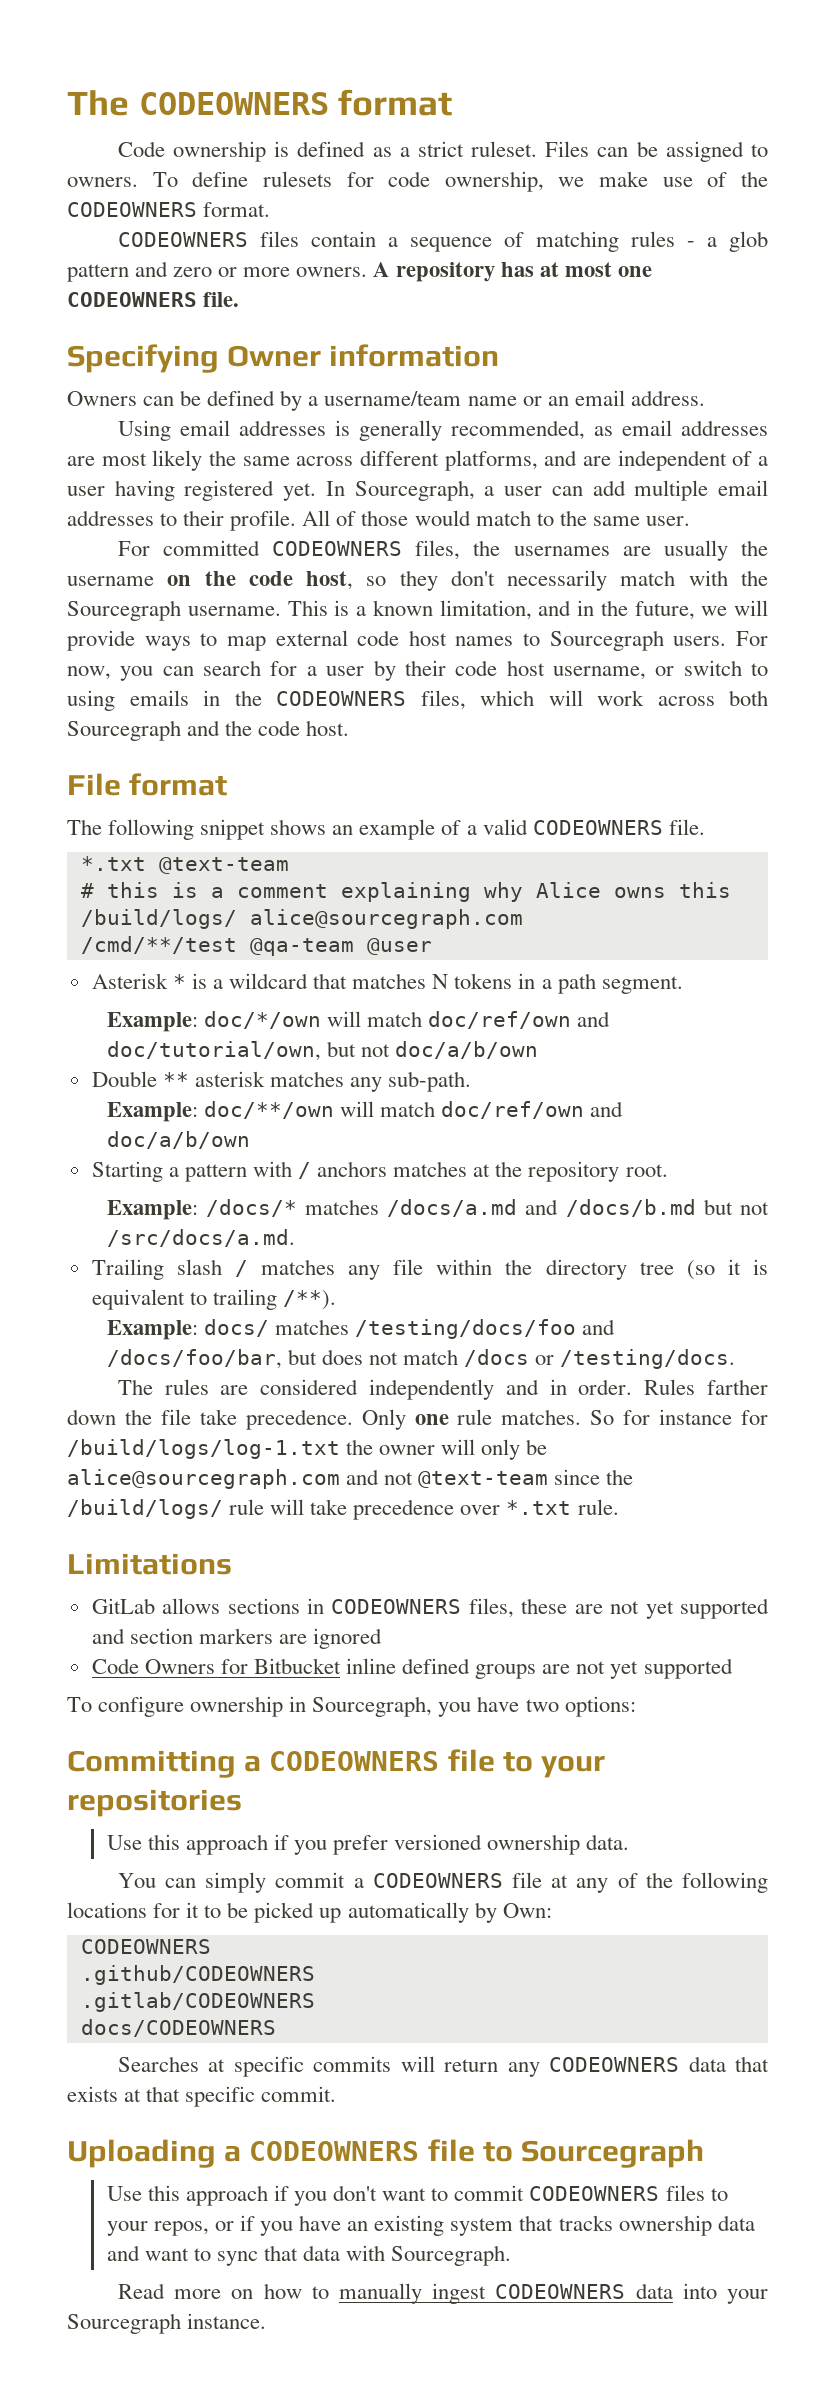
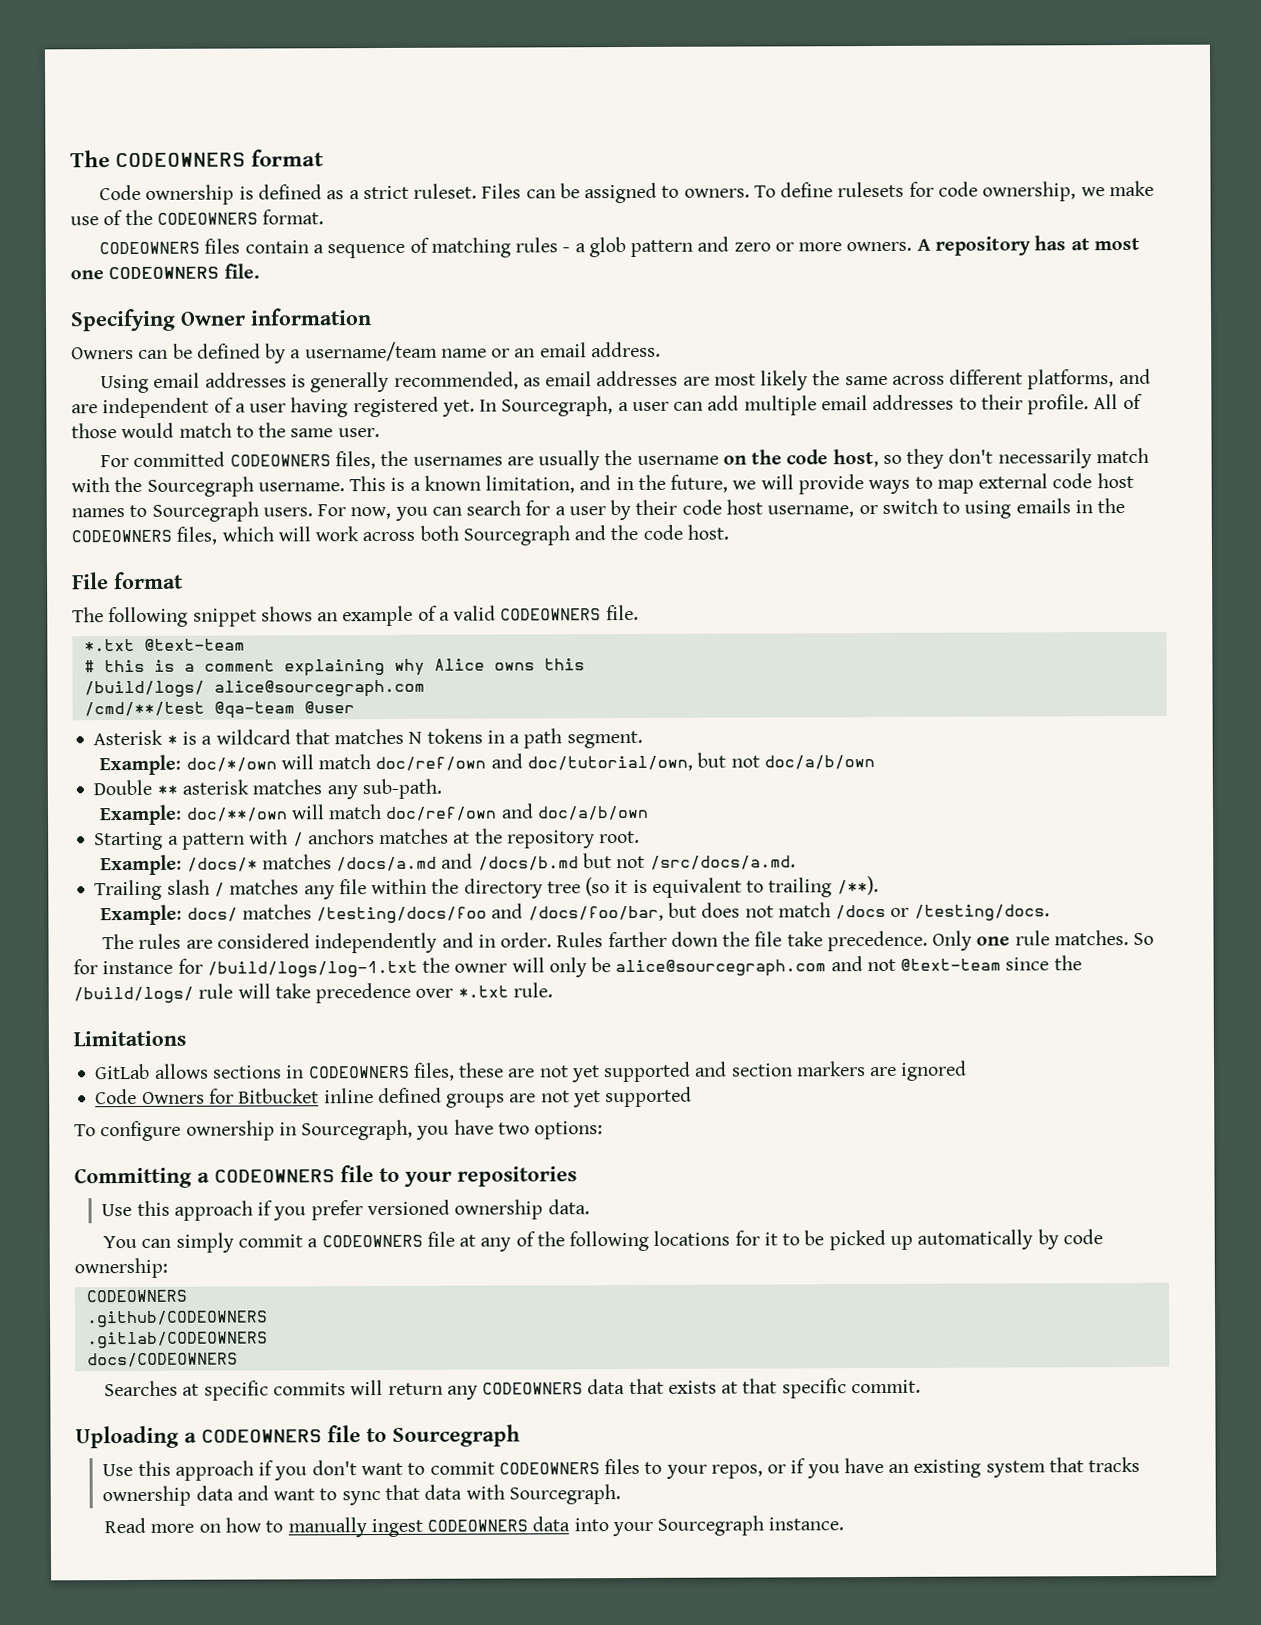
- You can simply commit a CODEOWNERS file at any of the following locations for it to be picked up automatically by Own:
+ You can simply commit a CODEOWNERS file at any of the following locations for it to be picked up automatically by code ownership:

